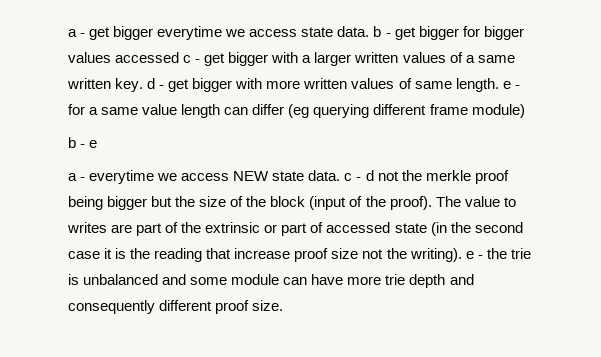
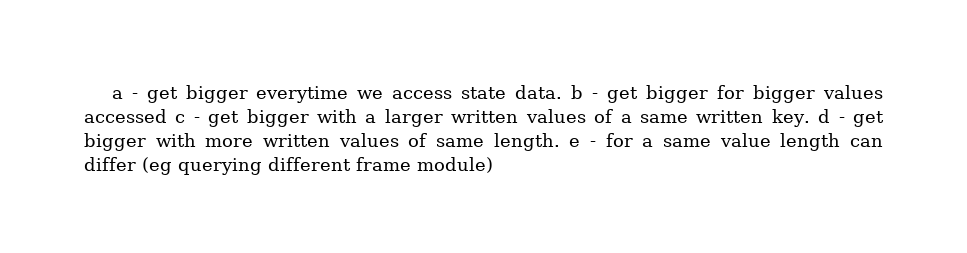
- b - e
- a - everytime we access NEW state data. c - d not the merkle proof being bigger but the size of the block (input of the proof). The value to writes are part of the extrinsic or part of accessed state (in the second case it is the reading that increase proof size not the writing). e - the trie is unbalanced and some module can have more trie depth and consequently different proof size.

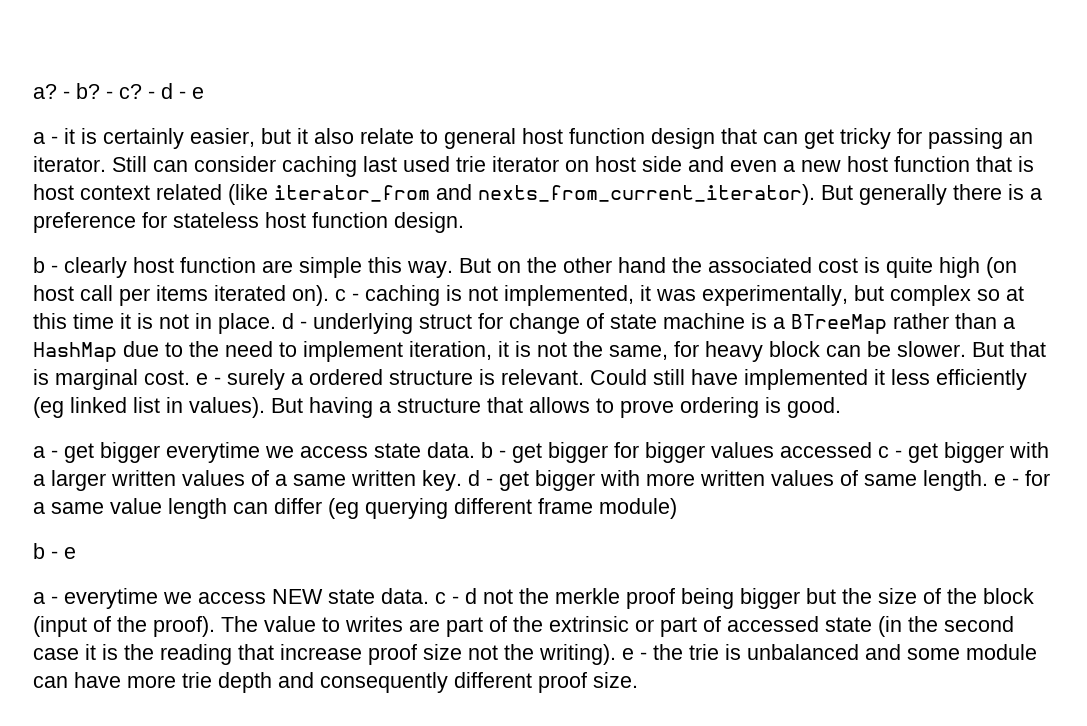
+ a? - b? - c? - d - e
+ a - it is certainly easier, but it also relate to general host function design that can get tricky for passing an iterator. Still can consider caching last used trie iterator on host side and even a new host function that is host context related (like iterator_from and nexts_from_current_iterator). But generally there is a preference for stateless host function design.
+ b - clearly host function are simple this way. But on the other hand the associated cost is quite high (on host call per items iterated on). c - caching is not implemented, it was experimentally, but complex so at this time it is not in place. d - underlying struct for change of state machine is a BTreeMap rather than a HashMap due to the need to implement iteration, it is not the same, for heavy block can be slower. But that is marginal cost. e - surely a ordered structure is relevant. Could still have implemented it less efficiently (eg linked list in values). But having a structure that allows to prove ordering is good.
+ b - e
+ a - everytime we access NEW state data. c - d not the merkle proof being bigger but the size of the block (input of the proof). The value to writes are part of the extrinsic or part of accessed state (in the second case it is the reading that increase proof size not the writing). e - the trie is unbalanced and some module can have more trie depth and consequently different proof size.

